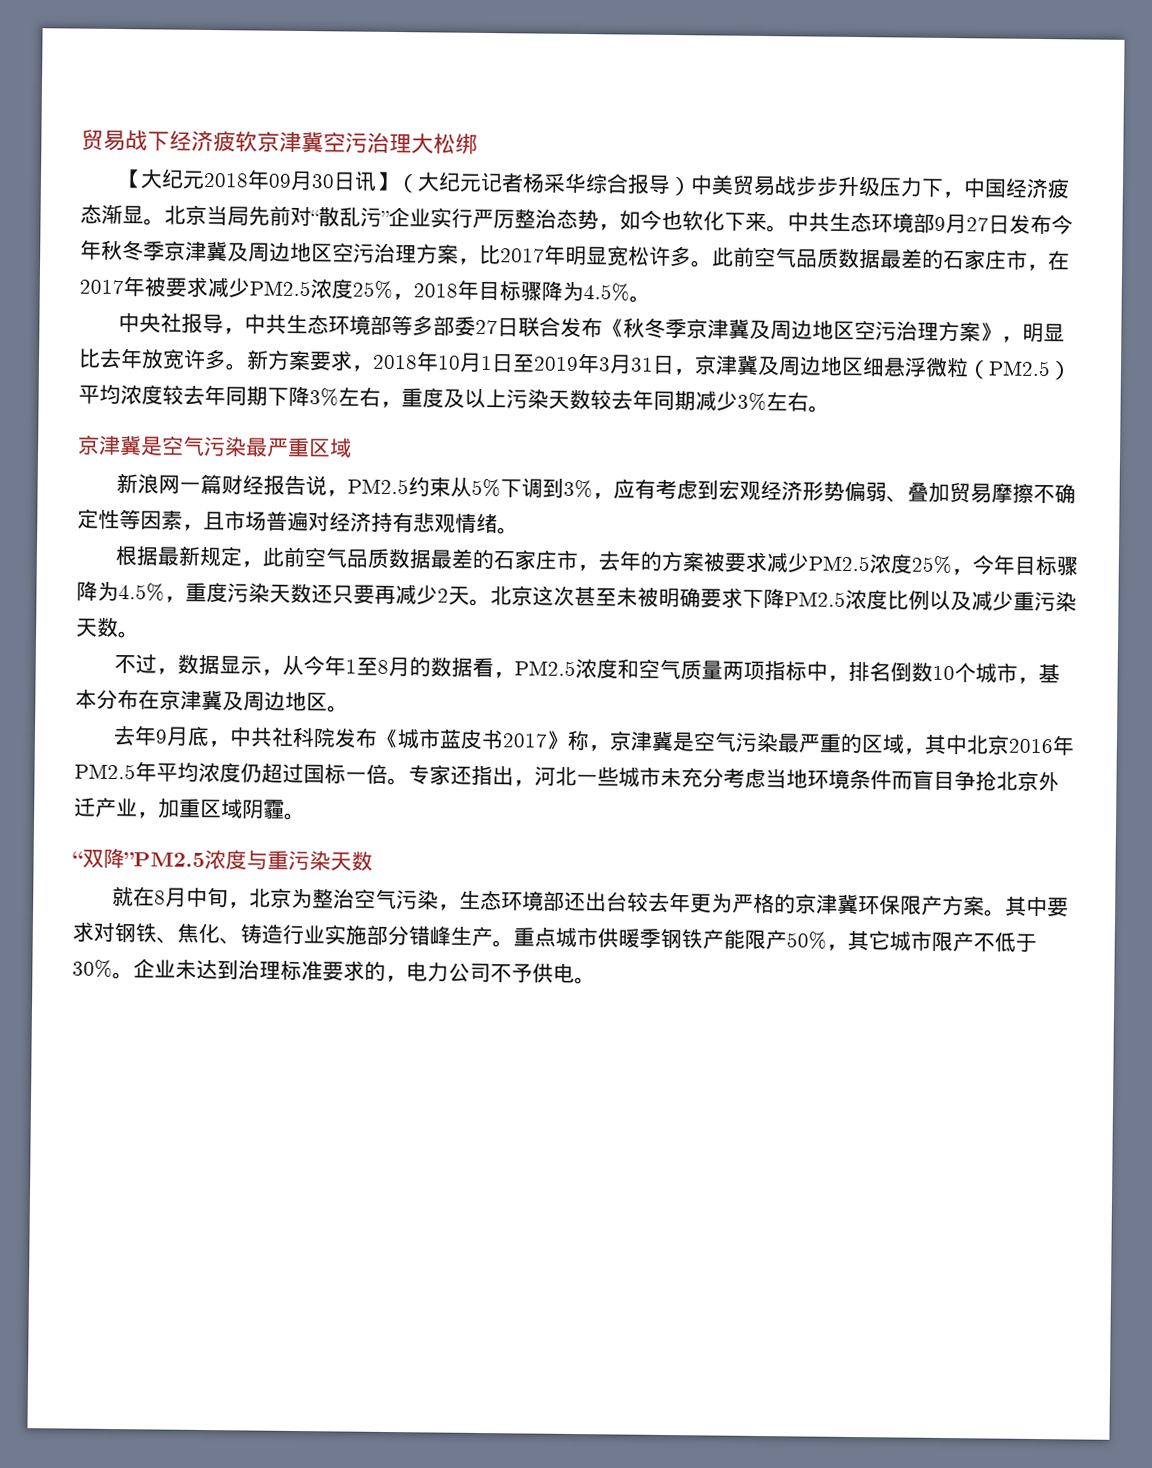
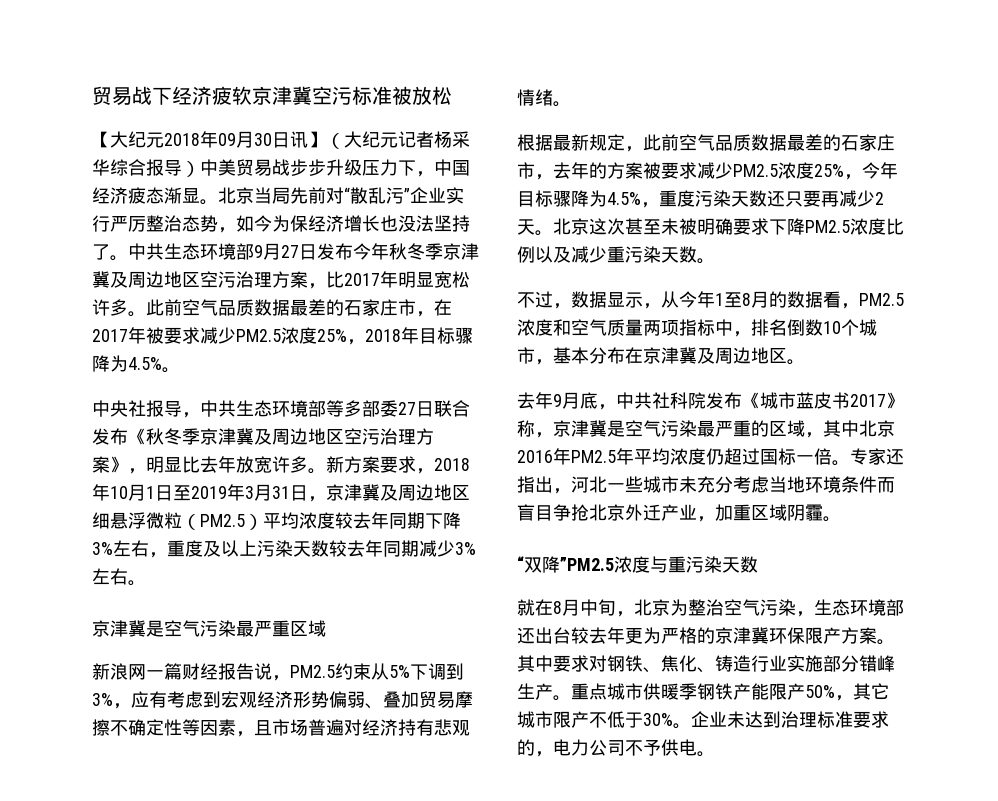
- 贸易战下经济疲软京津冀空污治理大松绑
+ 贸易战下经济疲软京津冀空污标准被放松
- 北京当局先前对“散乱污”企业实行严厉整治态势，如今也软化下来。
+ 北京当局先前对“散乱污”企业实行严厉整治态势，如今为保经济增长也没法坚持了。

